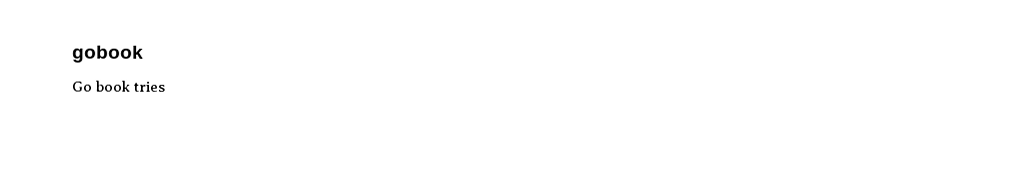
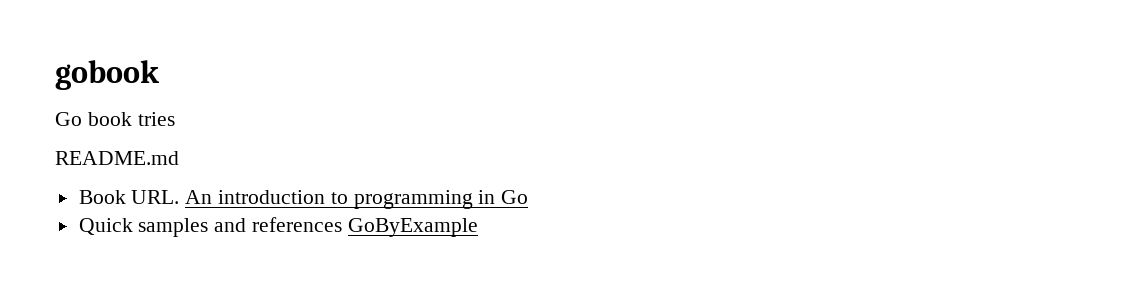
+ README.md
+ Book URL. An introduction to programming in Go
+ Quick samples and references GoByExample

